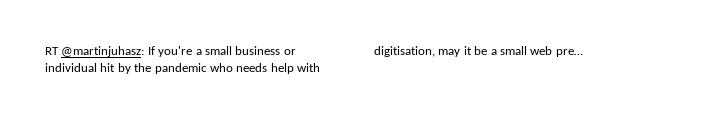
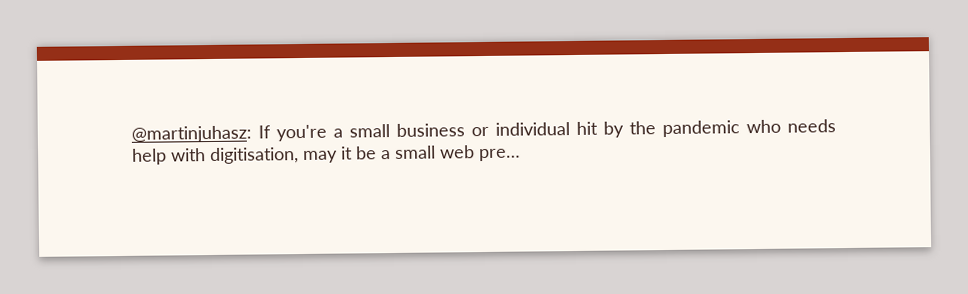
- RT @martinjuhasz: If you're a small business or individual hit by the pandemic who needs help with digitisation, may it be a small web pre…
+ @martinjuhasz: If you're a small business or individual hit by the pandemic who needs help with digitisation, may it be a small web pre…

